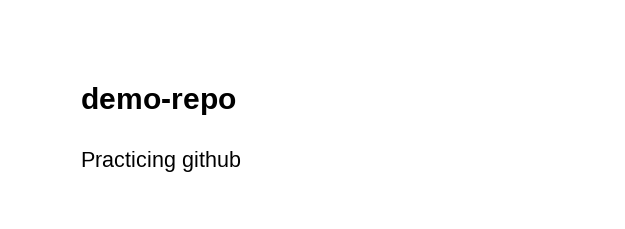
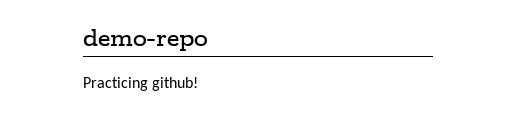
- Practicing github
+ Practicing github!

